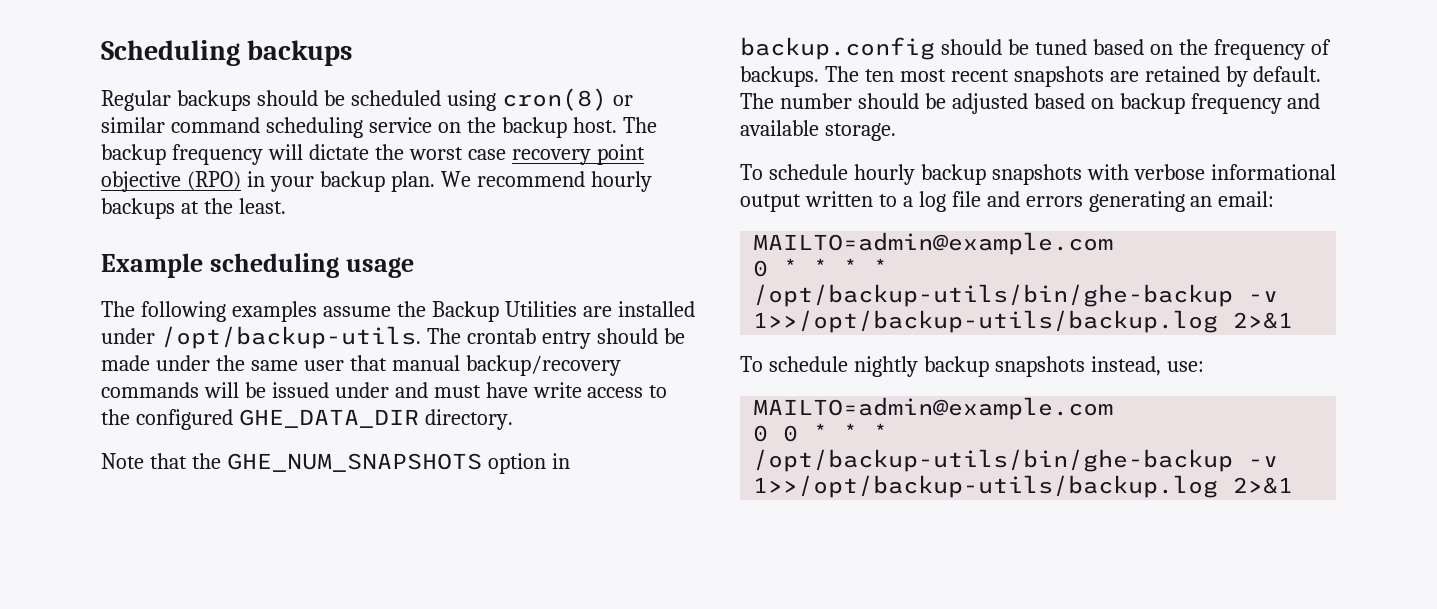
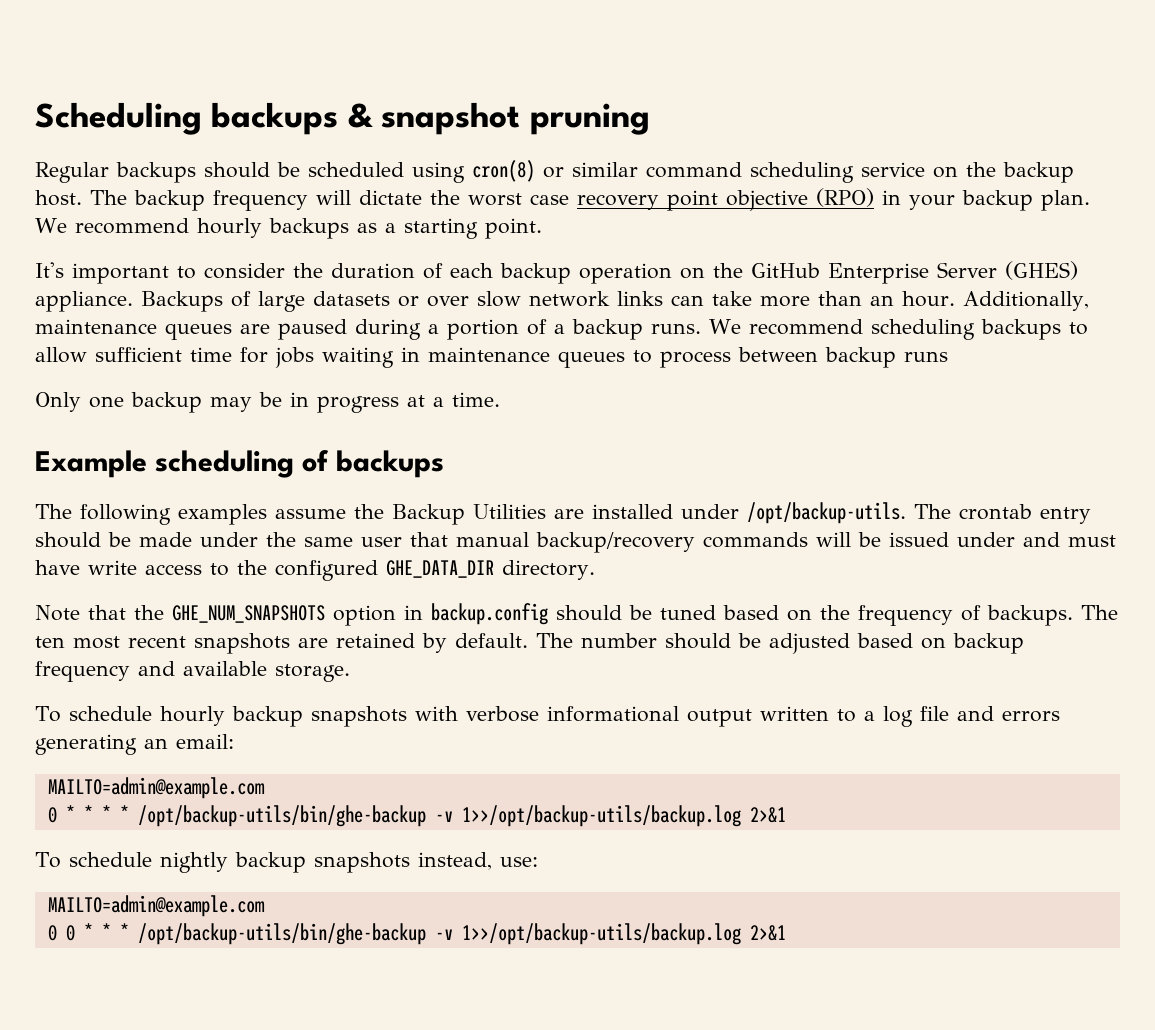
- Scheduling backups
+ Scheduling backups & snapshot pruning
- We recommend hourly backups at the least.
+ We recommend hourly backups as a starting point.
+ It's important to consider the duration of each backup operation on the GitHub Enterprise Server (GHES) appliance. Backups of large datasets or over slow network links can take more than an hour. Additionally, maintenance queues are paused during a portion of a backup runs. We recommend scheduling backups to allow sufficient time for jobs waiting in maintenance queues to process between backup runs
+ Only one backup may be in progress at a time.
- Example scheduling usage
+ Example scheduling of backups

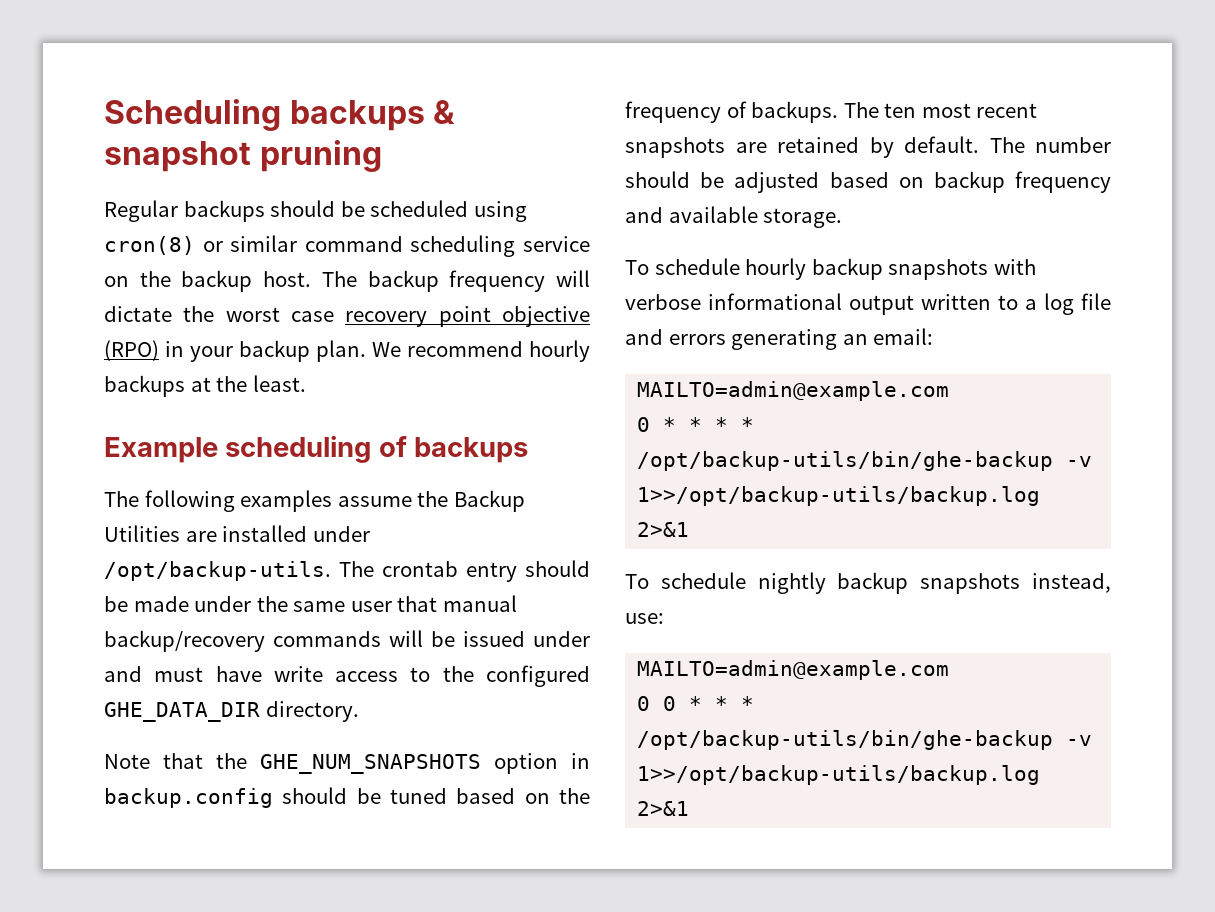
- We recommend hourly backups as a starting point.
- It's important to consider the duration of each backup operation on the GitHub Enterprise Server (GHES) appliance. Backups of large datasets or over slow network links can take more than an hour. Additionally, maintenance queues are paused during a portion of a backup runs. We recommend scheduling backups to allow sufficient time for jobs waiting in maintenance queues to process between backup runs
- Only one backup may be in progress at a time.
+ We recommend hourly backups at the least.

